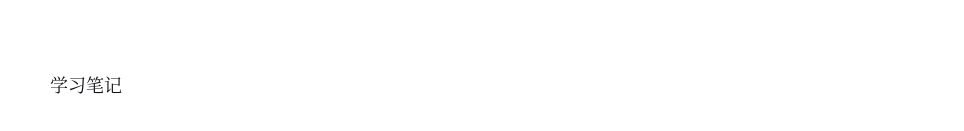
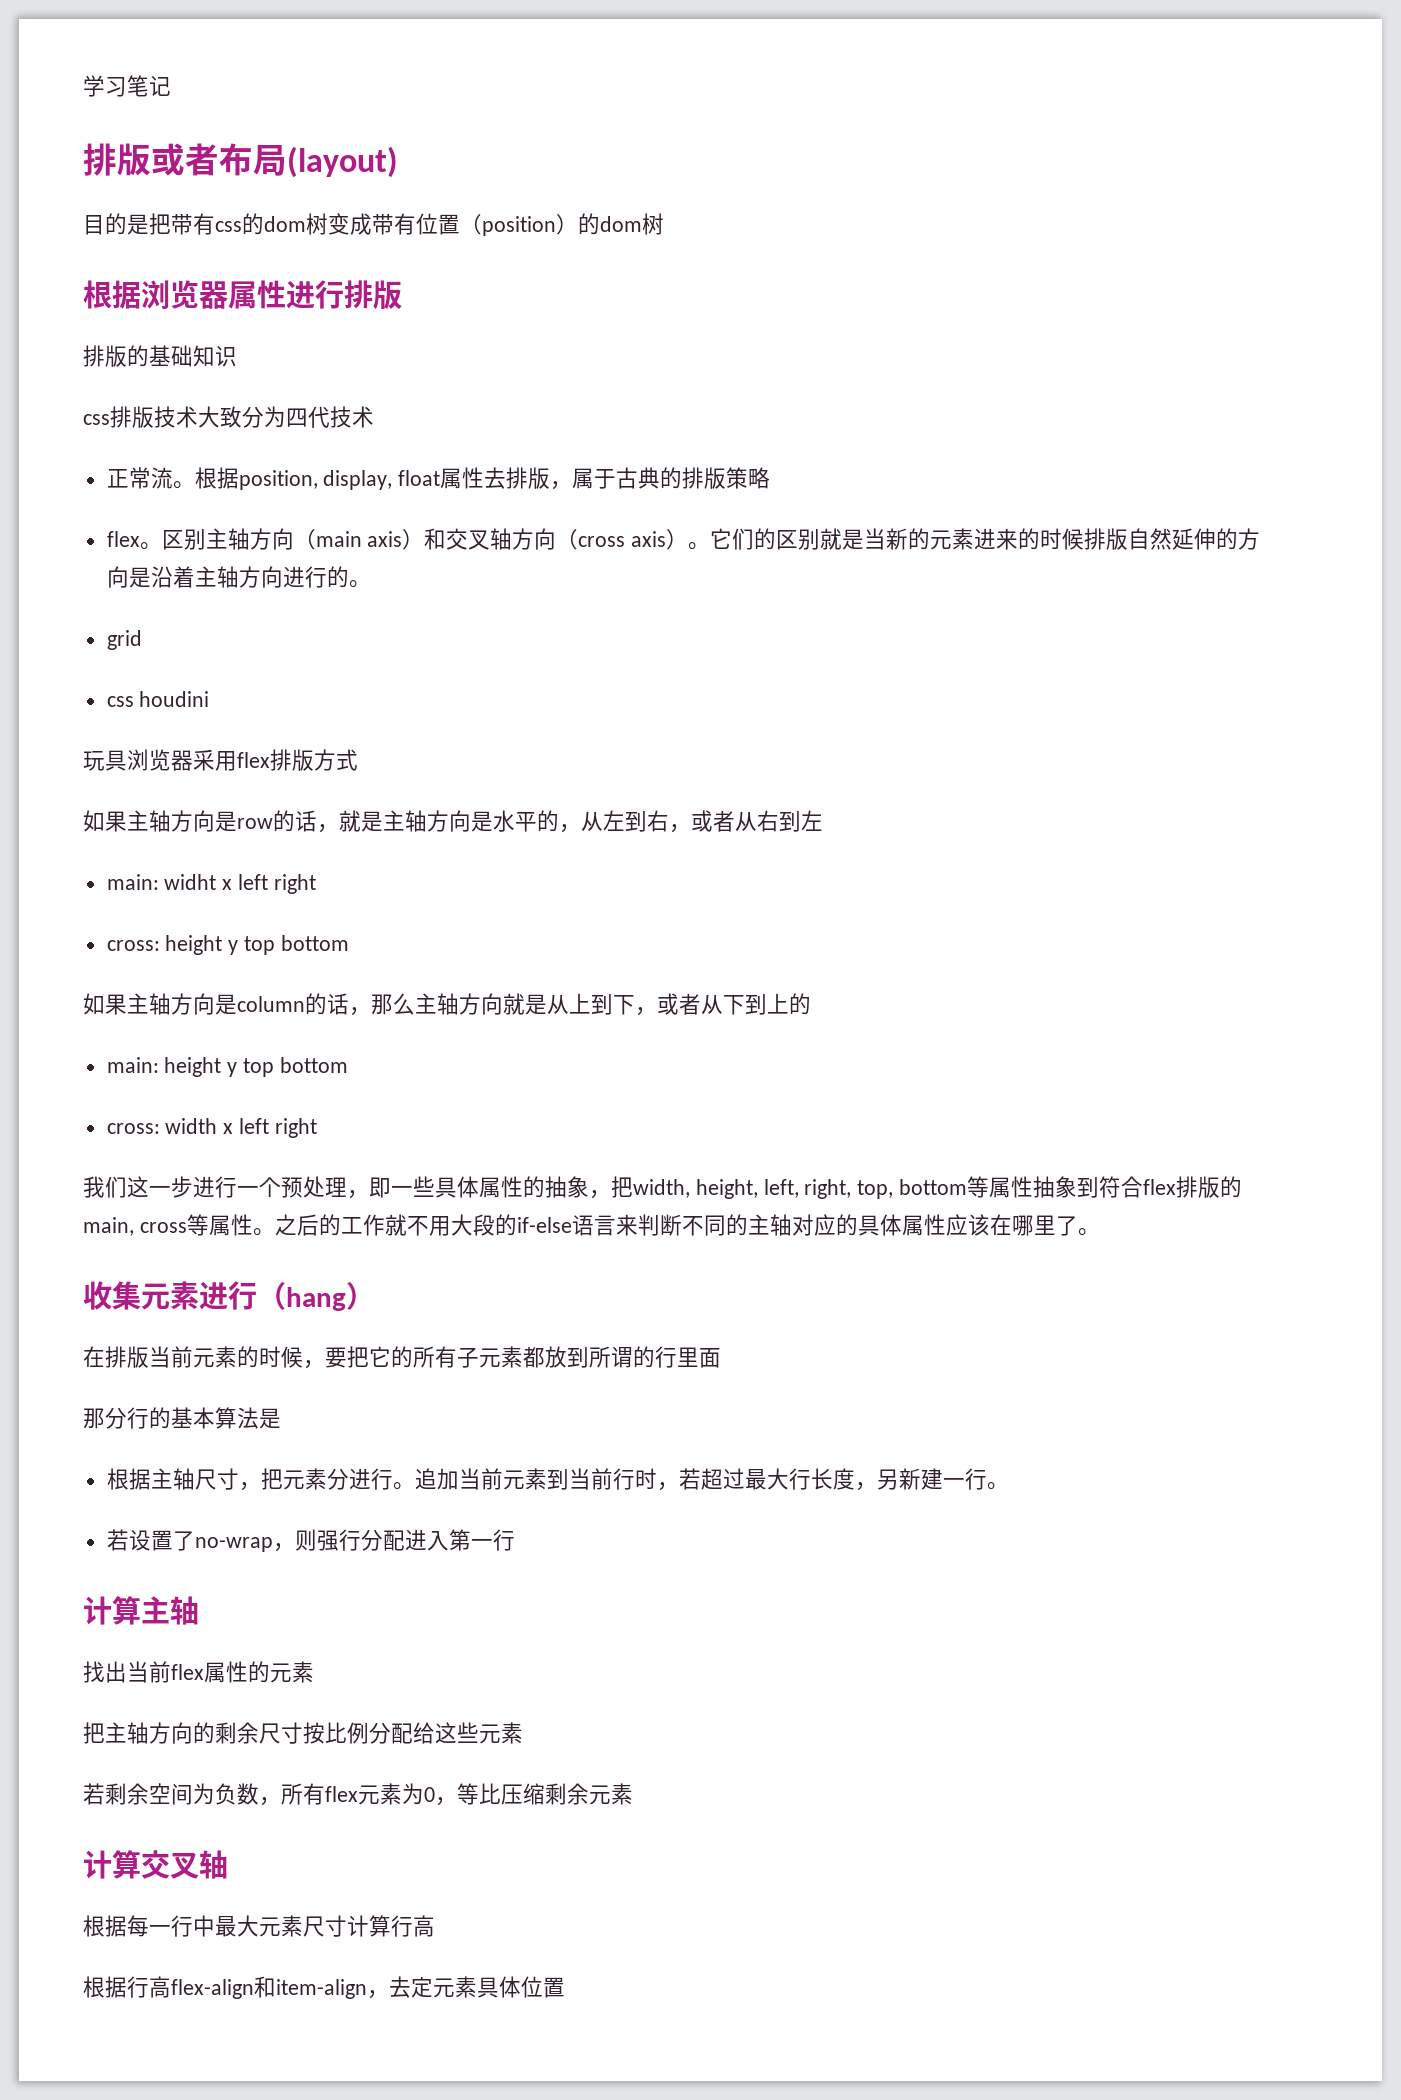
+ 排版或者布局(layout)
+ 目的是把带有css的dom树变成带有位置（position）的dom树
+ 根据浏览器属性进行排版
+ 排版的基础知识
+ css排版技术大致分为四代技术
+ 正常流。根据position, display, float属性去排版，属于古典的排版策略
+ flex。区别主轴方向（main axis）和交叉轴方向（cross axis）。它们的区别就是当新的元素进来的时候排版自然延伸的方向是沿着主轴方向进行的。
+ grid
+ css houdini
+ 玩具浏览器采用flex排版方式
+ 如果主轴方向是row的话，就是主轴方向是水平的，从左到右，或者从右到左
+ main: widht x left right
+ cross: height y top bottom
+ 如果主轴方向是column的话，那么主轴方向就是从上到下，或者从下到上的
+ main: height y top bottom
+ cross: width x left right
+ 我们这一步进行一个预处理，即一些具体属性的抽象，把width, height, left, right, top, bottom等属性抽象到符合flex排版的main, cross等属性。之后的工作就不用大段的if-else语言来判断不同的主轴对应的具体属性应该在哪里了。
+ 收集元素进行（hang）
+ 在排版当前元素的时候，要把它的所有子元素都放到所谓的行里面
+ 那分行的基本算法是
+ 根据主轴尺寸，把元素分进行。追加当前元素到当前行时，若超过最大行长度，另新建一行。
+ 若设置了no-wrap，则强行分配进入第一行
+ 计算主轴
+ 找出当前flex属性的元素
+ 把主轴方向的剩余尺寸按比例分配给这些元素
+ 若剩余空间为负数，所有flex元素为0，等比压缩剩余元素
+ 计算交叉轴
+ 根据每一行中最大元素尺寸计算行高
+ 根据行高flex-align和item-align，去定元素具体位置

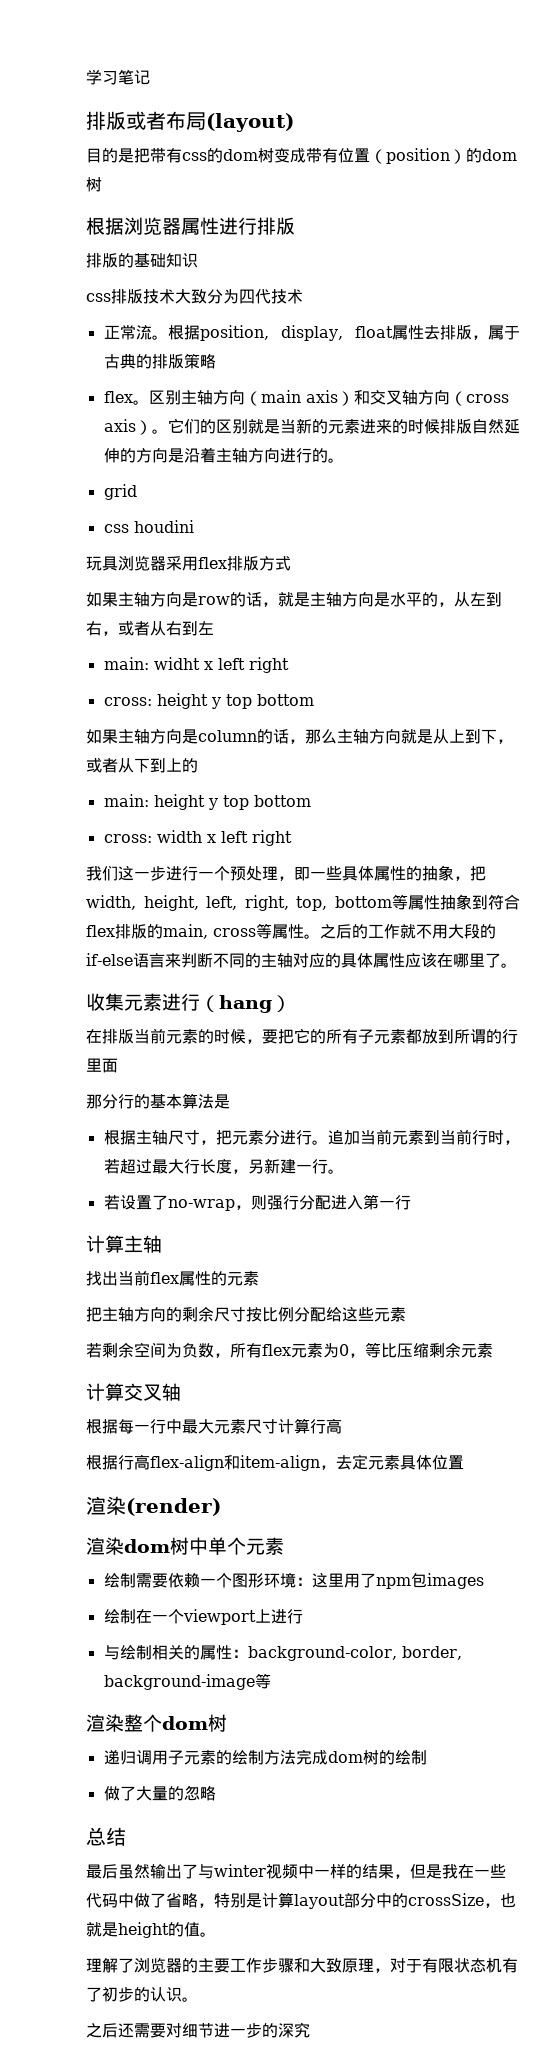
+ 渲染(render)
+ 渲染dom树中单个元素
+ 绘制需要依赖一个图形环境：这里用了npm包images
+ 绘制在一个viewport上进行
+ 与绘制相关的属性：background-color, border, background-image等
+ 渲染整个dom树
+ 递归调用子元素的绘制方法完成dom树的绘制
+ 做了大量的忽略
+ 总结
+ 最后虽然输出了与winter视频中一样的结果，但是我在一些代码中做了省略，特别是计算layout部分中的crossSize，也就是height的值。
+ 理解了浏览器的主要工作步骤和大致原理，对于有限状态机有了初步的认识。
+ 之后还需要对细节进一步的深究

